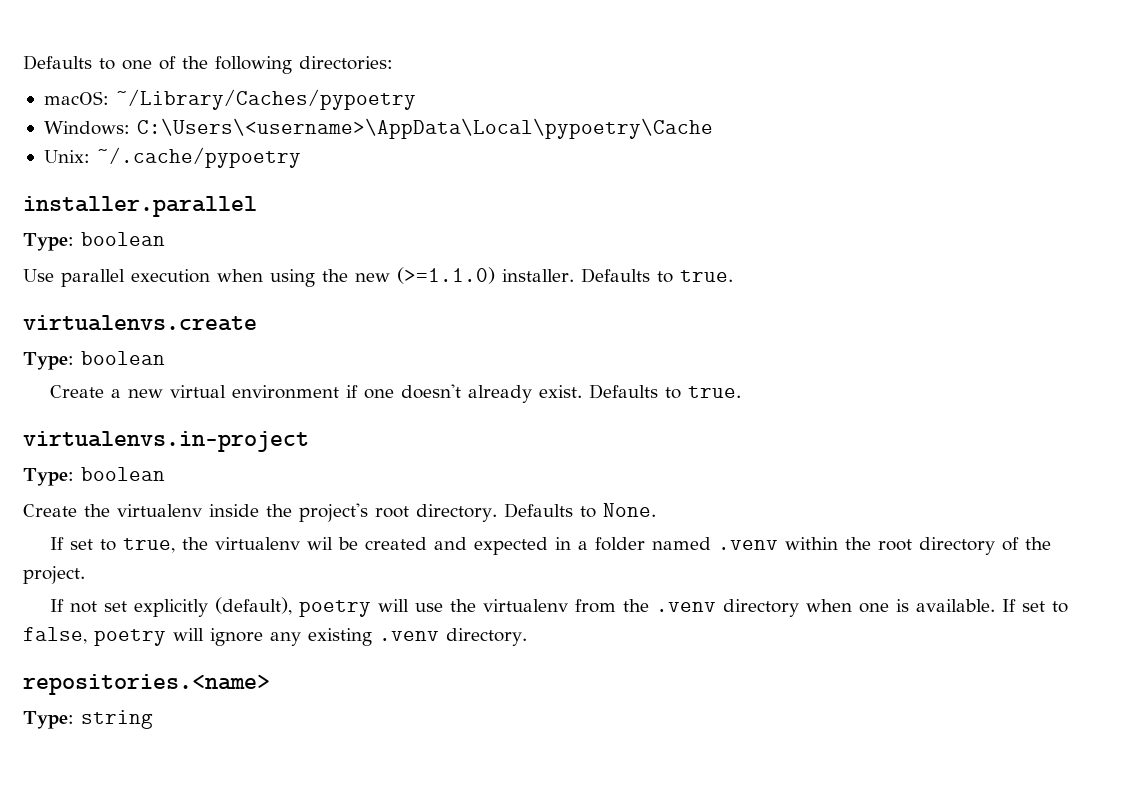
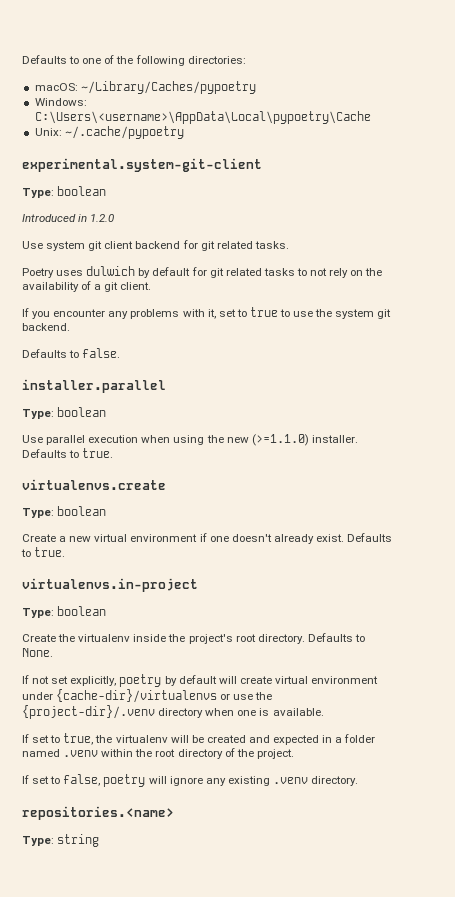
+ experimental.system-git-client
+ Type: boolean
+ Introduced in 1.2.0
+ Use system git client backend for git related tasks.
+ Poetry uses dulwich by default for git related tasks to not rely on the availability of a git client.
+ If you encounter any problems with it, set to true to use the system git backend.
+ Defaults to false.
+ If not set explicitly, poetry by default will create virtual environment under {cache-dir}/virtualenvs or use the {project-dir}/.venv directory when one is available.
- If set to true, the virtualenv wil be created and expected in a folder named .venv within the root directory of the project.
+ If set to true, the virtualenv will be created and expected in a folder named .venv within the root directory of the project.
- If not set explicitly (default), poetry will use the virtualenv from the .venv directory when one is available. If set to false, poetry will ignore any existing .venv directory.
+ If set to false, poetry will ignore any existing .venv directory.

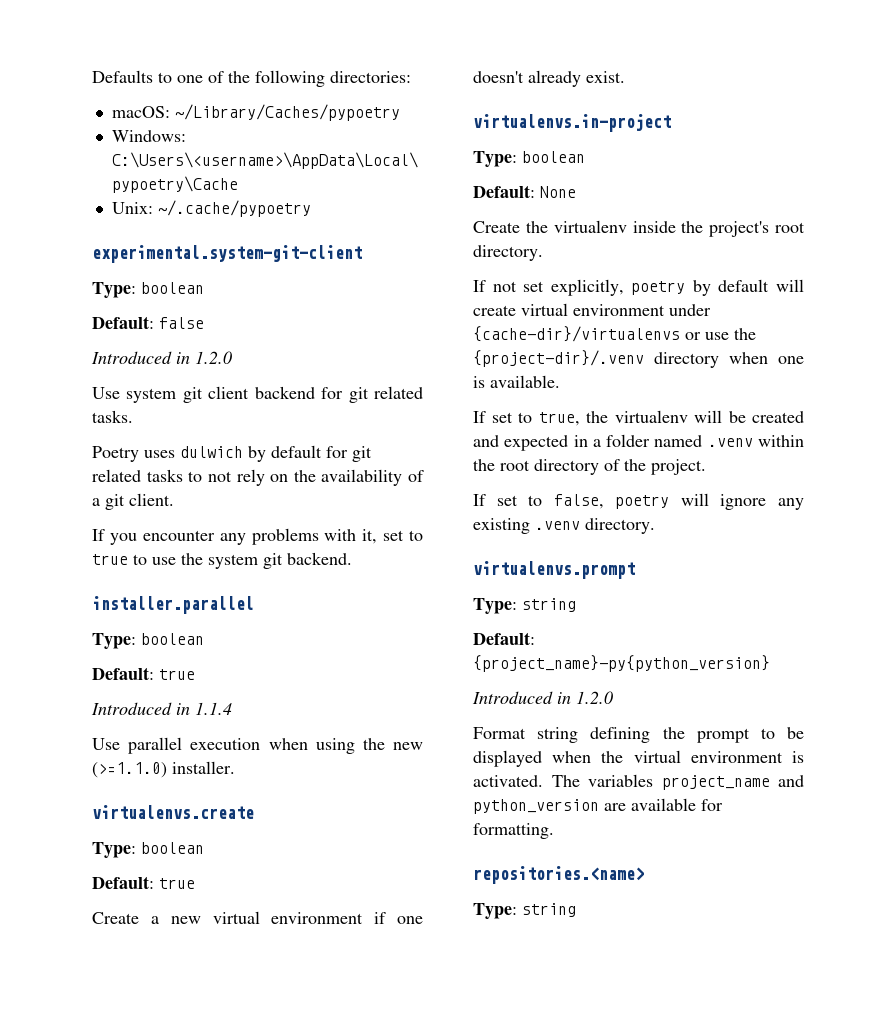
+ Default: false
- Defaults to false.
  installer.parallel
  Type: boolean
+ Default: true
+ Introduced in 1.1.4
- Use parallel execution when using the new (>=1.1.0) installer. Defaults to true.
+ Use parallel execution when using the new (>=1.1.0) installer.
  virtualenvs.create
  Type: boolean
+ Default: true
- Create a new virtual environment if one doesn't already exist. Defaults to true.
+ Create a new virtual environment if one doesn't already exist.
+ Default: None
- Defaults to None.
+ virtualenvs.prompt
+ Type: string
+ Default: {project_name}-py{python_version}
+ Introduced in 1.2.0
+ Format string defining the prompt to be displayed when the virtual environment is activated. The variables project_name and python_version are available for formatting.

